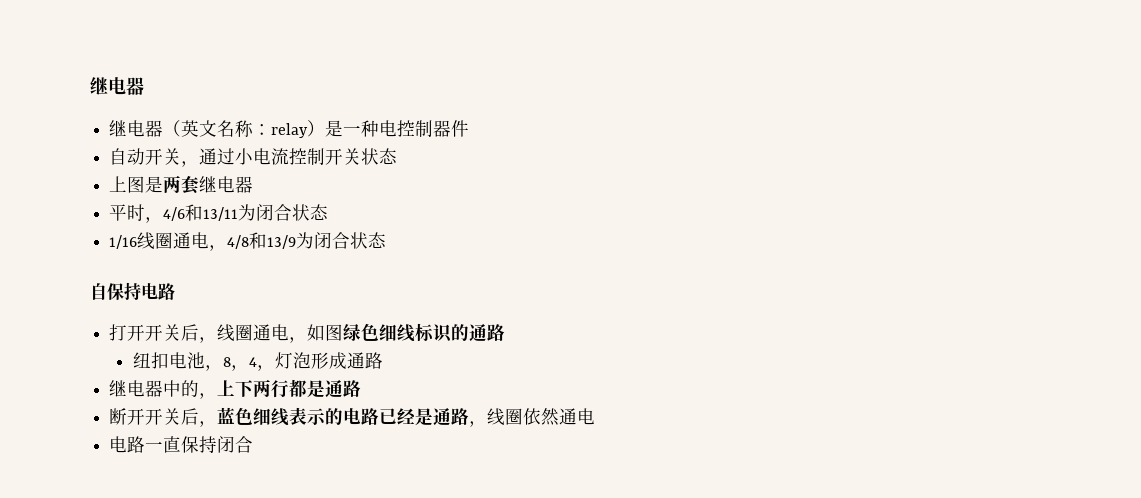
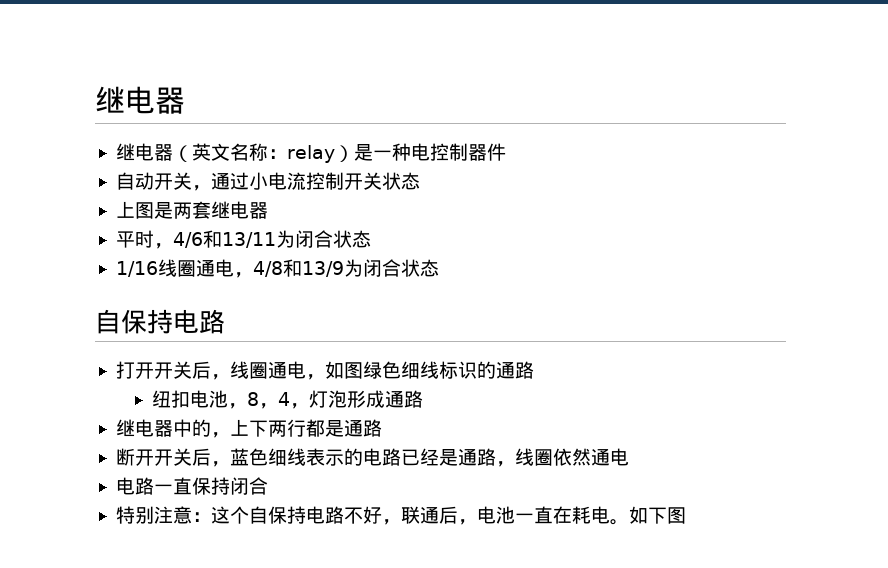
+ 特别注意：这个自保持电路不好，联通后，电池一直在耗电。如下图

